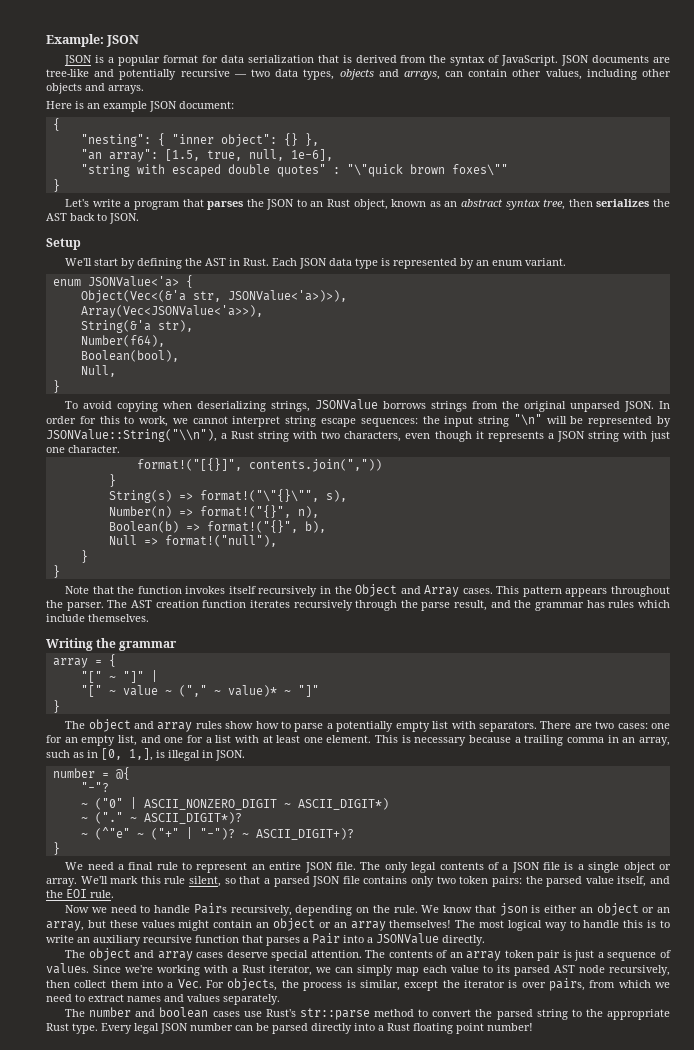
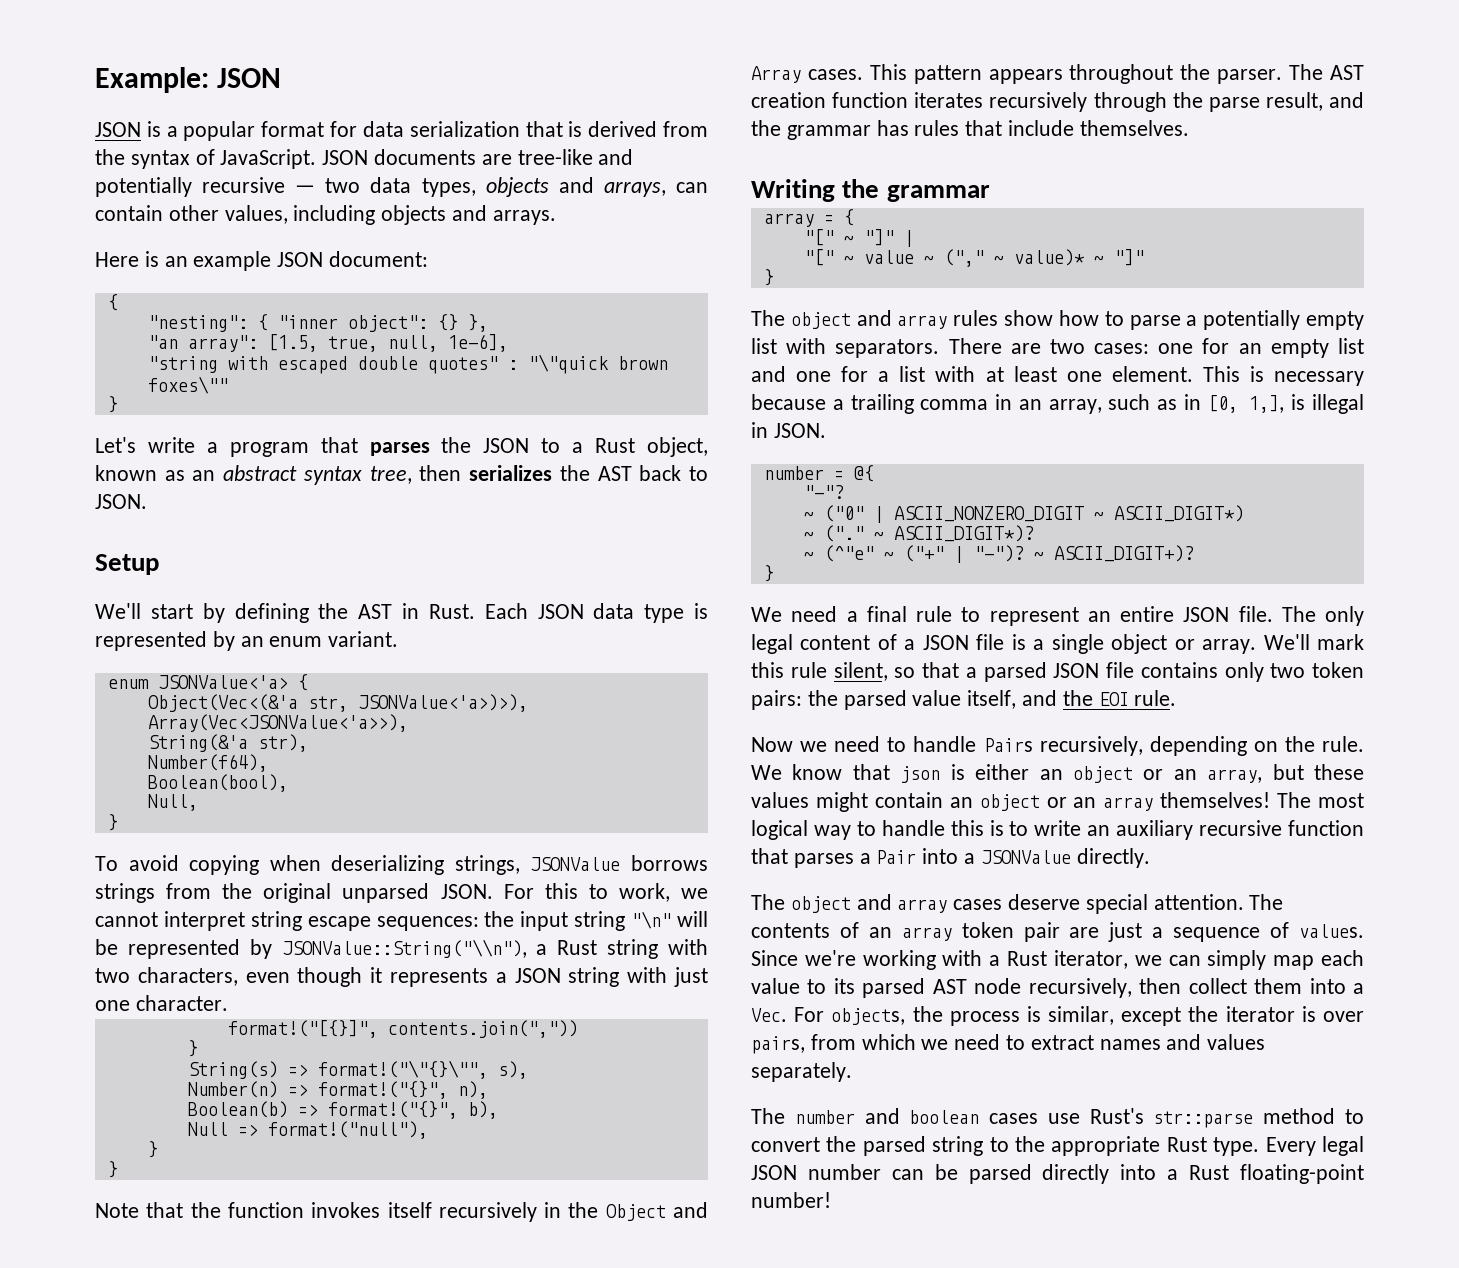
- JSON documents are tree-like and potentially recursive — two data types, objects and arrays, can contain other values, including other objects and arrays.
+ JSON documents are tree-like and potentially recursive — two data types, objects and arrays, can contain other values, including objects and arrays.
- Let's write a program that parses the JSON to an Rust object, known as an abstract syntax tree, then serializes the AST back to JSON.
+ Let's write a program that parses the JSON to a Rust object, known as an abstract syntax tree, then serializes the AST back to JSON.
- In order for this to work, we cannot interpret string escape sequences: the input string "\n" will be represented by JSONValue::String("\\n"), a Rust string with two characters, even though it represents a JSON string with just one character.
+ For this to work, we cannot interpret string escape sequences: the input string "\n" will be represented by JSONValue::String("\\n"), a Rust string with two characters, even though it represents a JSON string with just one character.
- The AST creation function iterates recursively through the parse result, and the grammar has rules which include themselves.
+ The AST creation function iterates recursively through the parse result, and the grammar has rules that include themselves.
- There are two cases: one for an empty list, and one for a list with at least one element.
+ There are two cases: one for an empty list and one for a list with at least one element.
- The only legal contents of a JSON file is a single object or array.
+ The only legal content of a JSON file is a single object or array.
- The contents of an array token pair is just a sequence of values.
+ The contents of an array token pair are just a sequence of values.
- Every legal JSON number can be parsed directly into a Rust floating point number!
+ Every legal JSON number can be parsed directly into a Rust floating-point number!

